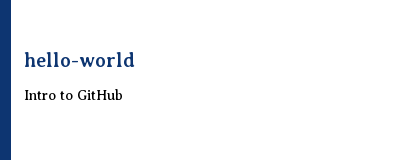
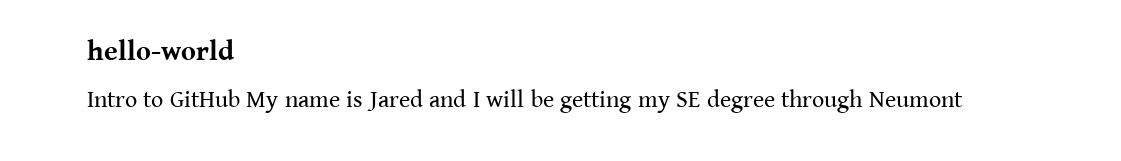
- Intro to GitHub
+ Intro to GitHub My name is Jared and I will be getting my SE degree through Neumont

